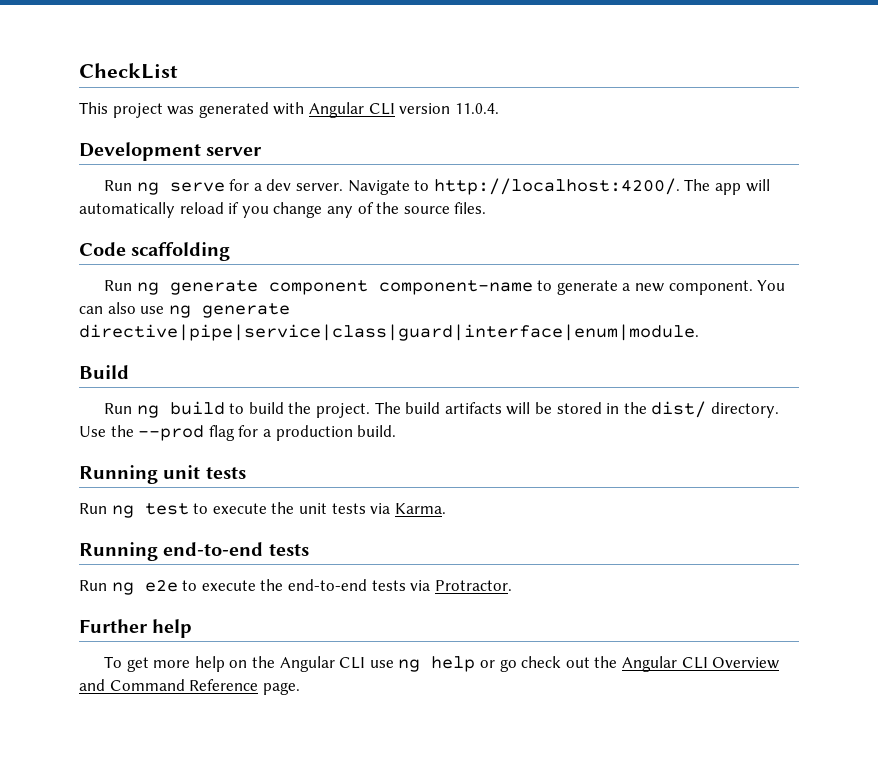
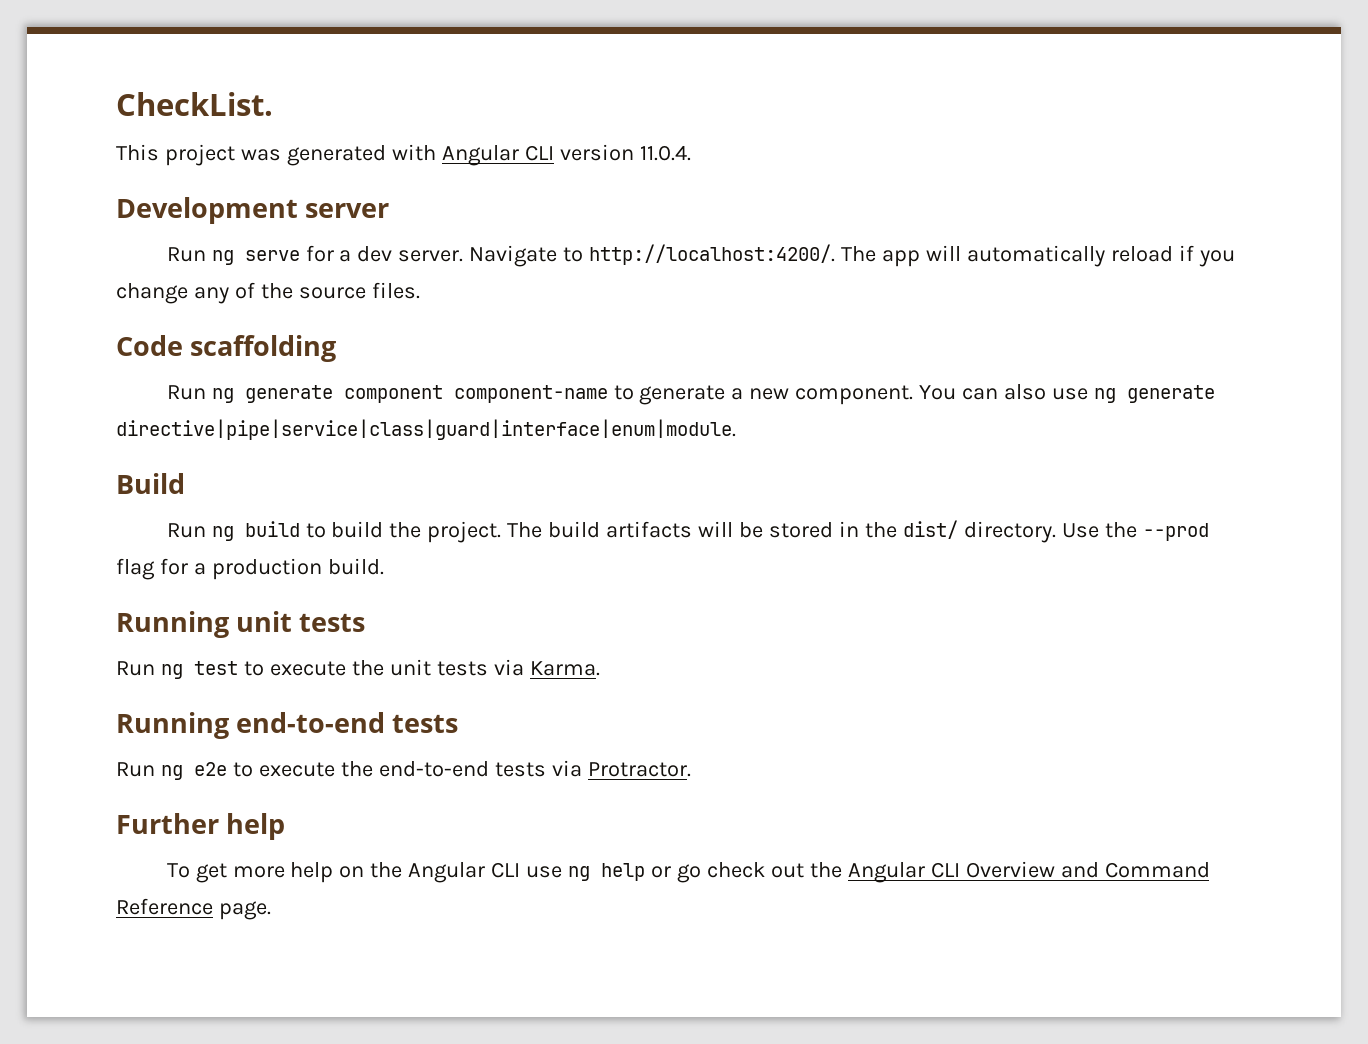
- CheckList
+ CheckList.

